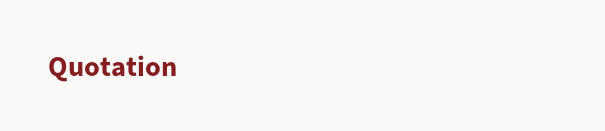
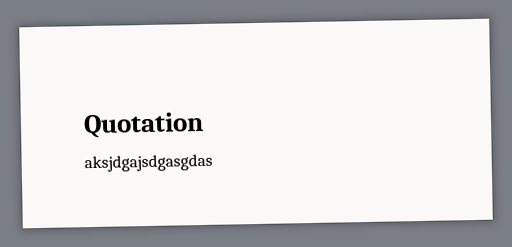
+ aksjdgajsdgasgdas

